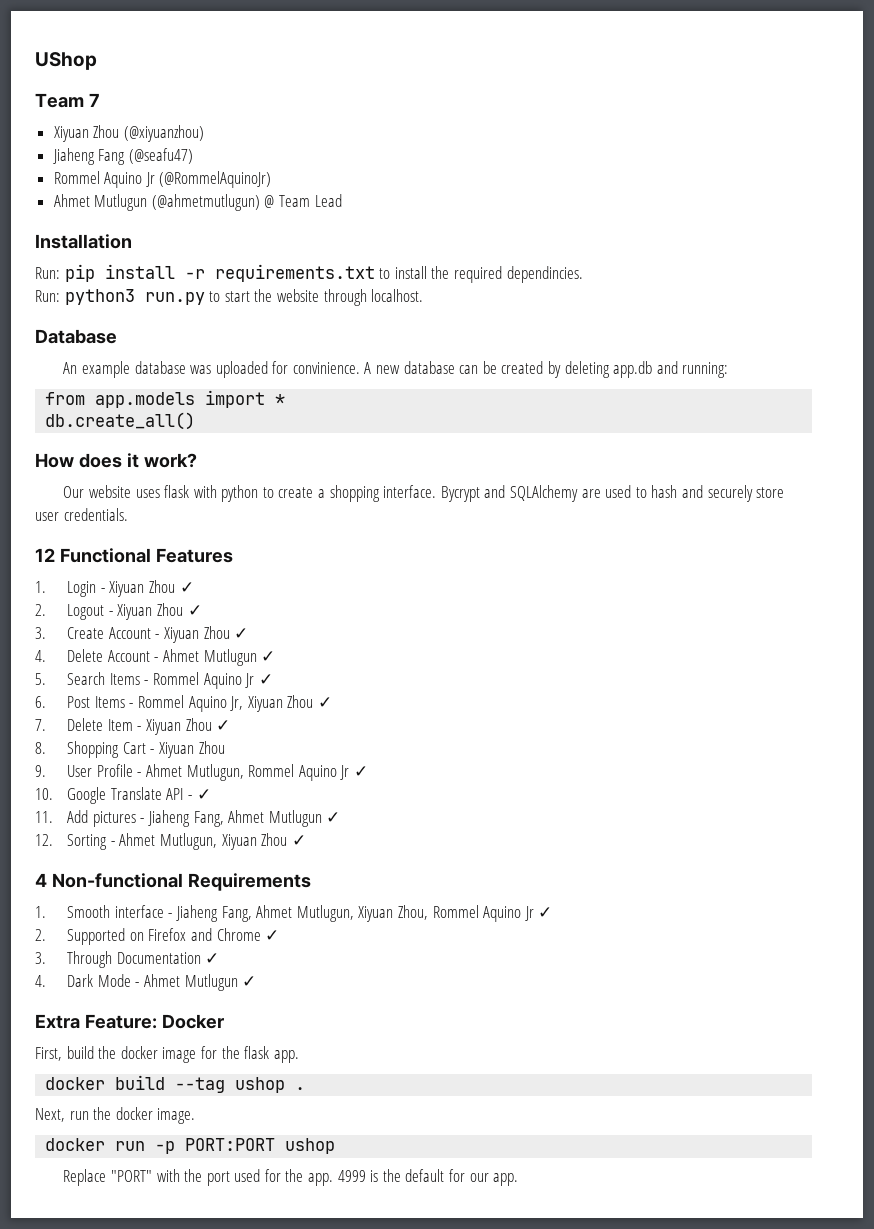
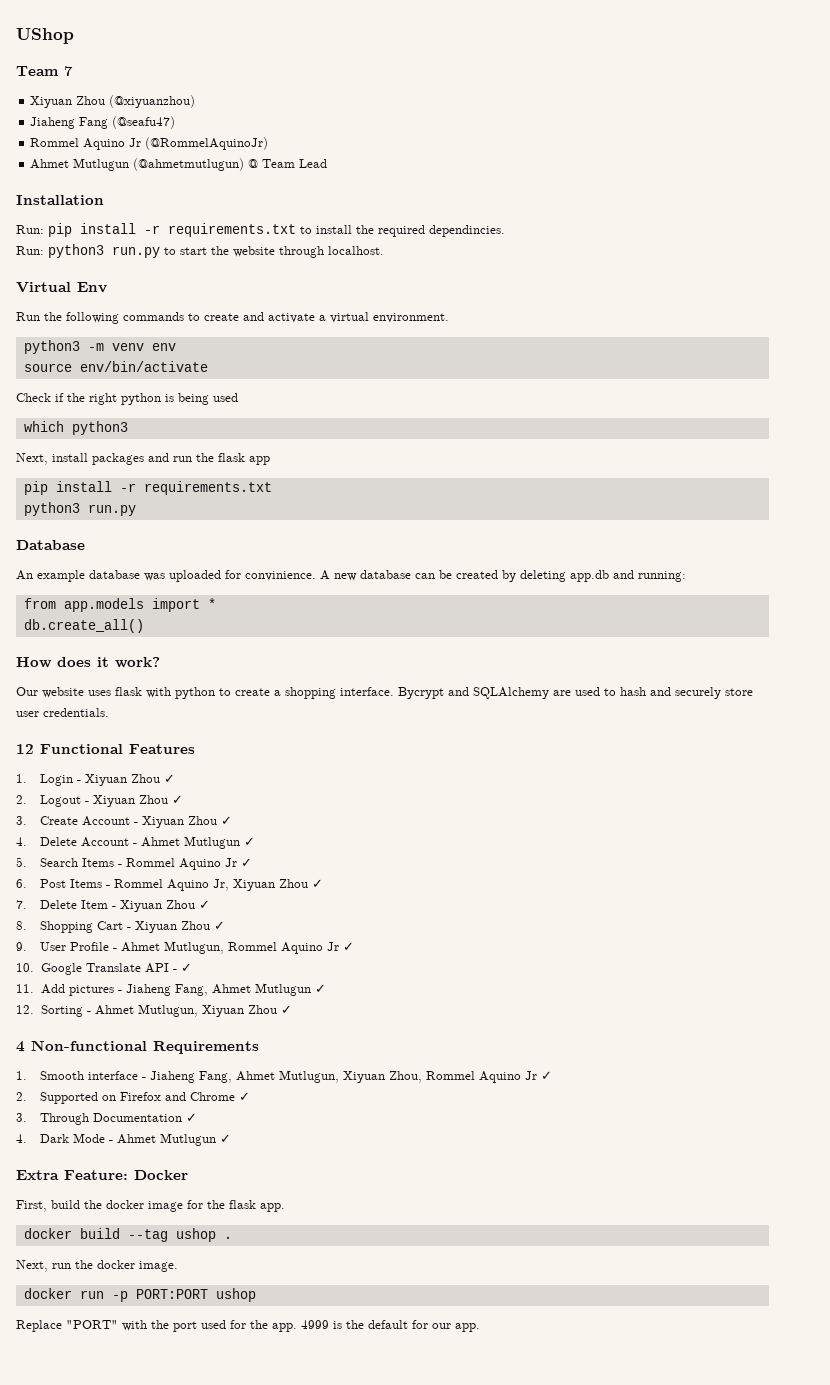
+ Virtual Env
+ Run the following commands to create and activate a virtual environment.
+ python3 -m venv env
+ source env/bin/activate
+ Check if the right python is being used
+ which python3
+ Next, install packages and run the flask app
+ pip install -r requirements.txt
+ python3 run.py
- 8. Shopping Cart - Xiyuan Zhou
+ 8. Shopping Cart - Xiyuan Zhou ✓

